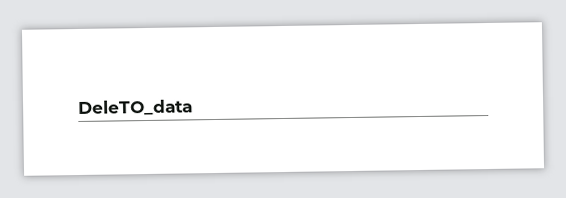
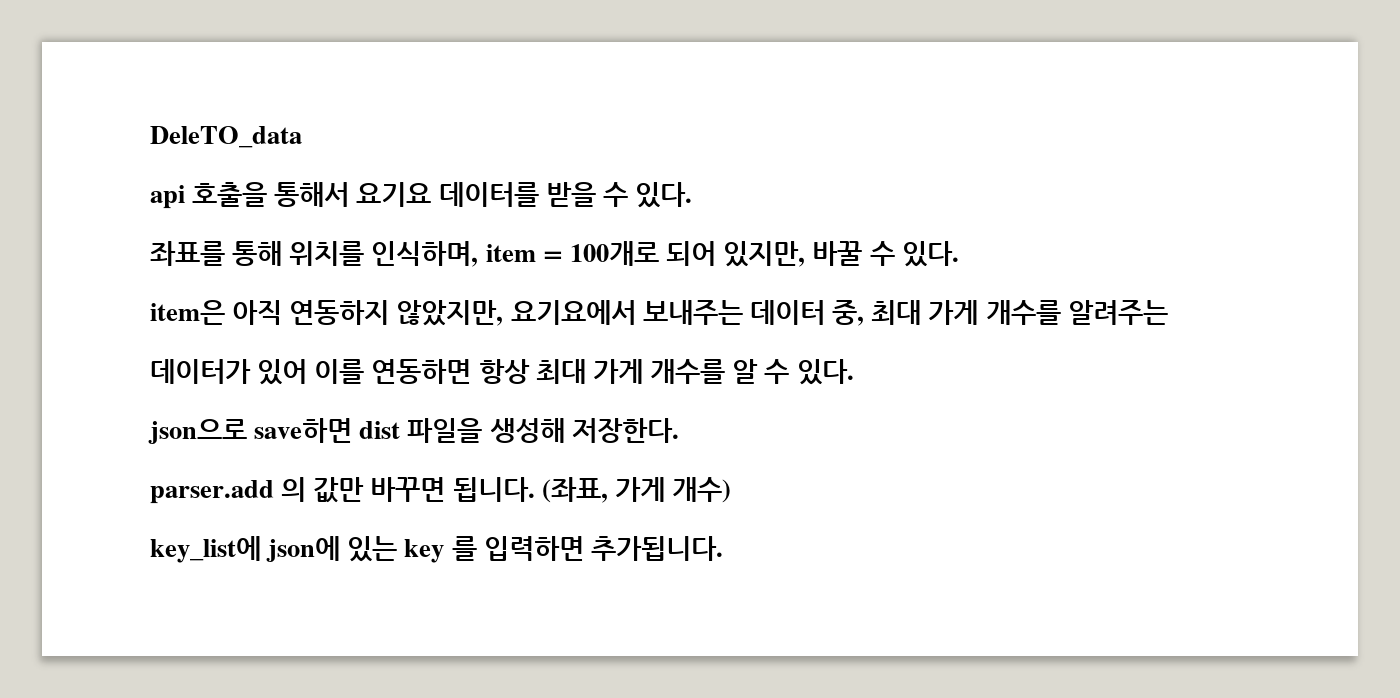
+ api 호출을 통해서 요기요 데이터를 받을 수 있다.
+ 좌표를 통해 위치를 인식하며, item = 100개로 되어 있지만, 바꿀 수 있다.
+ item은 아직 연동하지 않았지만, 요기요에서 보내주는 데이터 중, 최대 가게 개수를 알려주는
+ 데이터가 있어 이를 연동하면 항상 최대 가게 개수를 알 수 있다.
+ json으로 save하면 dist 파일을 생성해 저장한다.
+ parser.add 의 값만 바꾸면 됩니다. (좌표, 가게 개수)
+ key_list에 json에 있는 key 를 입력하면 추가됩니다.

